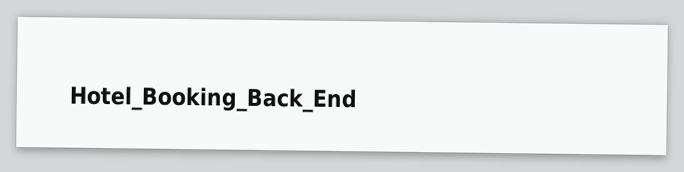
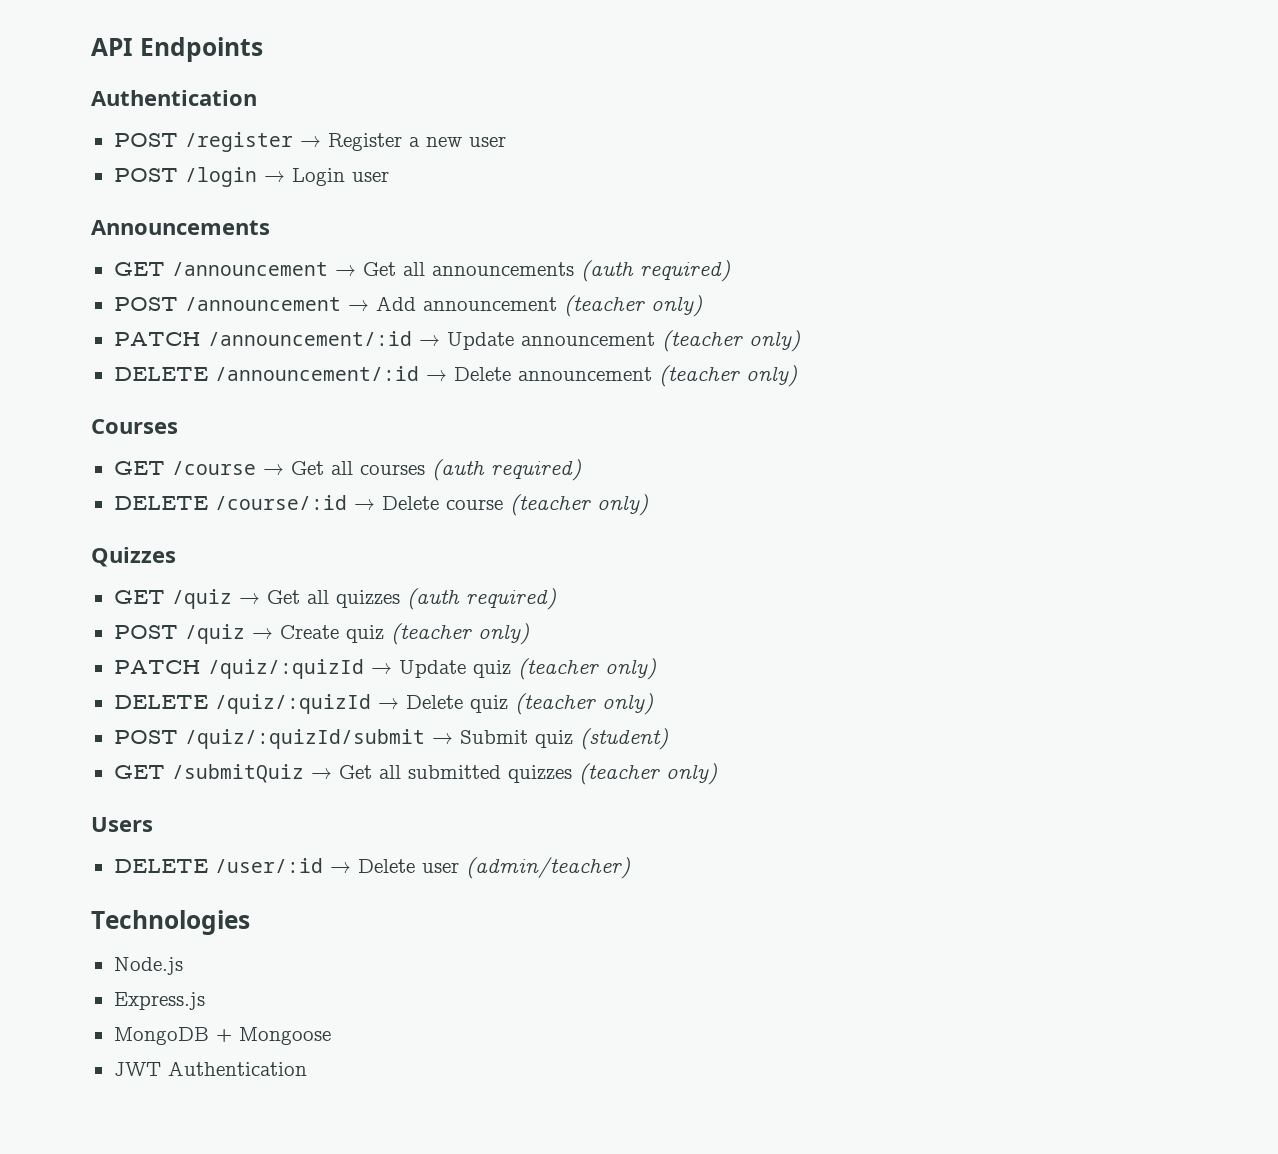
- Hotel_Booking_Back_End
+ API Endpoints
+ Authentication
+ POST /register → Register a new user
+ POST /login → Login user
+ Announcements
+ GET /announcement → Get all announcements (auth required)
+ POST /announcement → Add announcement (teacher only)
+ PATCH /announcement/:id → Update announcement (teacher only)
+ DELETE /announcement/:id → Delete announcement (teacher only)
+ Courses
+ GET /course → Get all courses (auth required)
+ DELETE /course/:id → Delete course (teacher only)
+ Quizzes
+ GET /quiz → Get all quizzes (auth required)
+ POST /quiz → Create quiz (teacher only)
+ PATCH /quiz/:quizId → Update quiz (teacher only)
+ DELETE /quiz/:quizId → Delete quiz (teacher only)
+ POST /quiz/:quizId/submit → Submit quiz (student)
+ GET /submitQuiz → Get all submitted quizzes (teacher only)
+ Users
+ DELETE /user/:id → Delete user (admin/teacher)
+ Technologies
+ Node.js
+ Express.js
+ MongoDB + Mongoose
+ JWT Authentication

